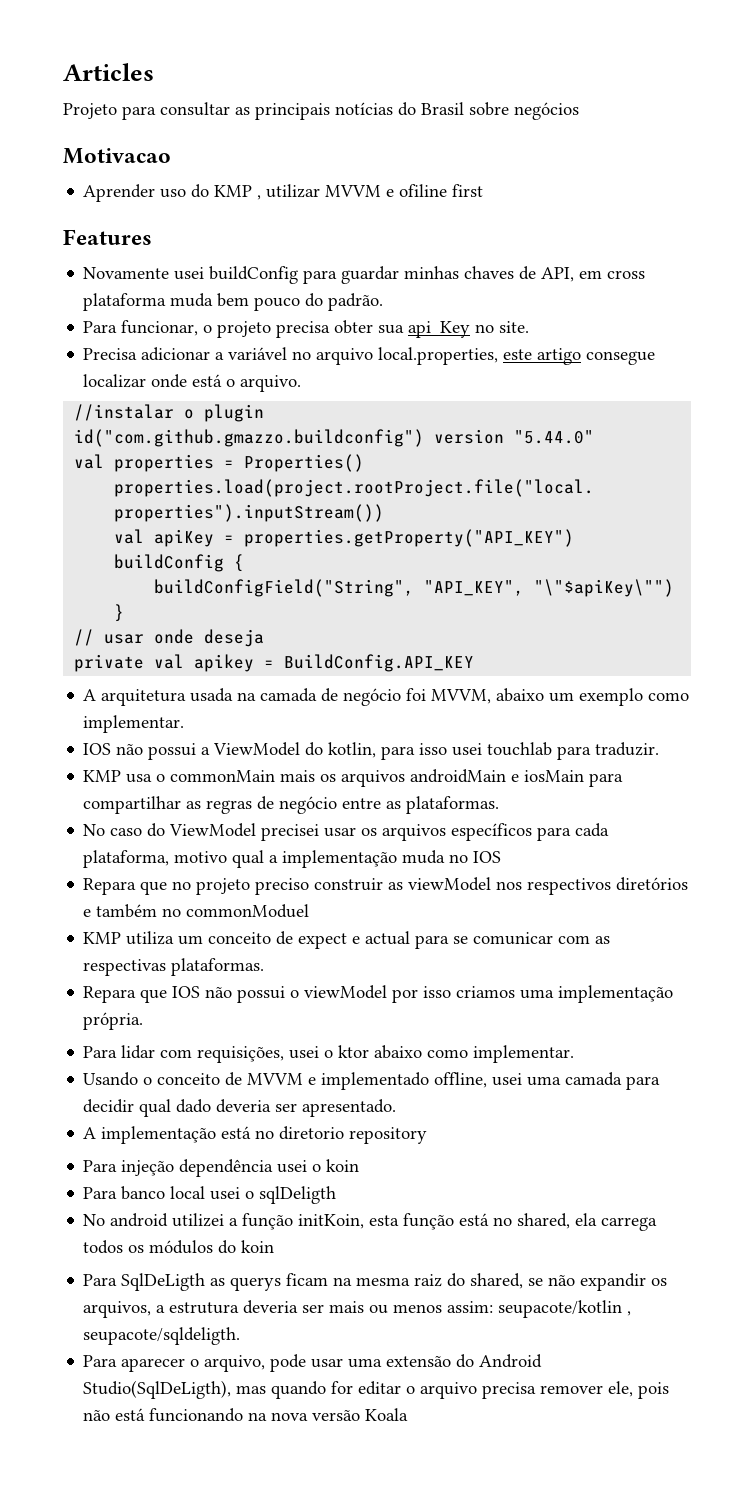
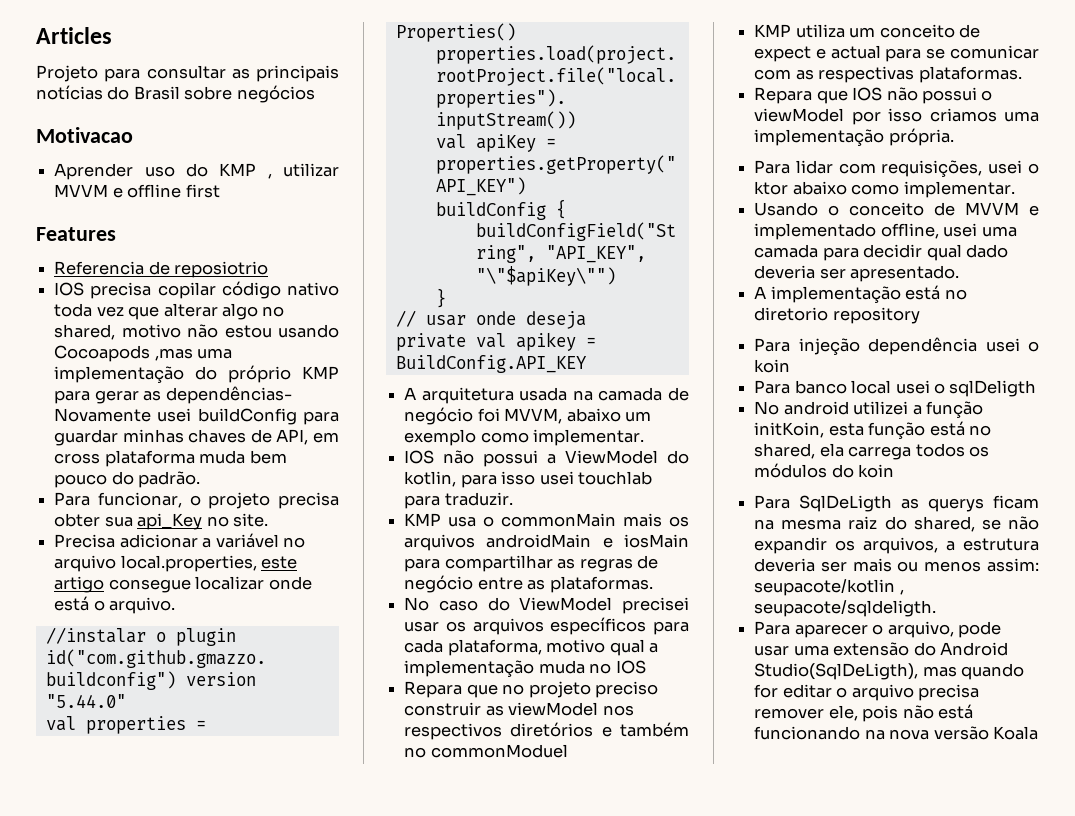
- Aprender uso do KMP , utilizar MVVM e ofiline first
+ Aprender uso do KMP , utilizar MVVM e offline first
- Novamente usei buildConfig para guardar minhas chaves de API, em cross plataforma muda bem pouco do padrão.
+ Referencia de reposiotrio
+ IOS precisa copilar código nativo toda vez que alterar algo no shared, motivo não estou usando Cocoapods ,mas uma implementação do próprio KMP para gerar as dependências- Novamente usei buildConfig para guardar minhas chaves de API, em cross plataforma muda bem pouco do padrão.

